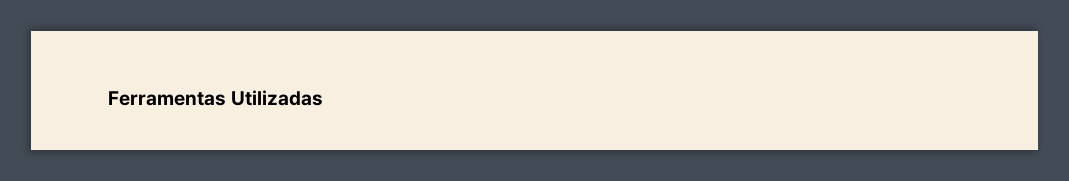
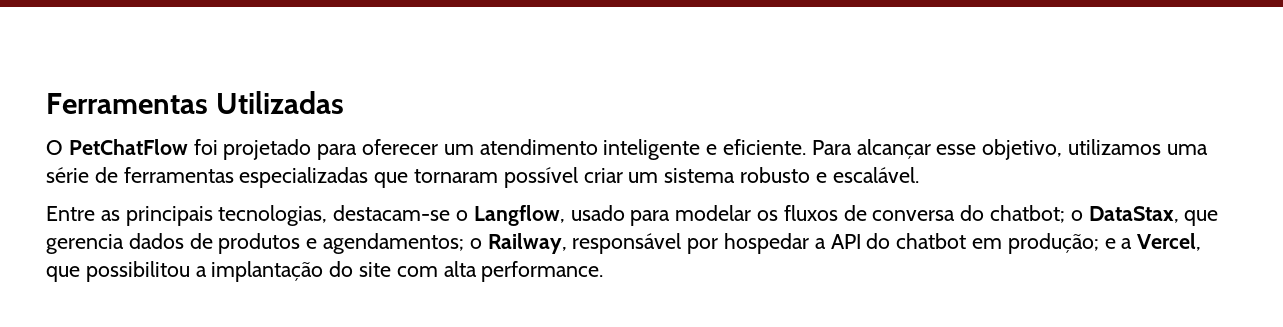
+ O PetChatFlow foi projetado para oferecer um atendimento inteligente e eficiente. Para alcançar esse objetivo, utilizamos uma série de ferramentas especializadas que tornaram possível criar um sistema robusto e escalável.
+ Entre as principais tecnologias, destacam-se o Langflow, usado para modelar os fluxos de conversa do chatbot; o DataStax, que gerencia dados de produtos e agendamentos; o Railway, responsável por hospedar a API do chatbot em produção; e a Vercel, que possibilitou a implantação do site com alta performance.

